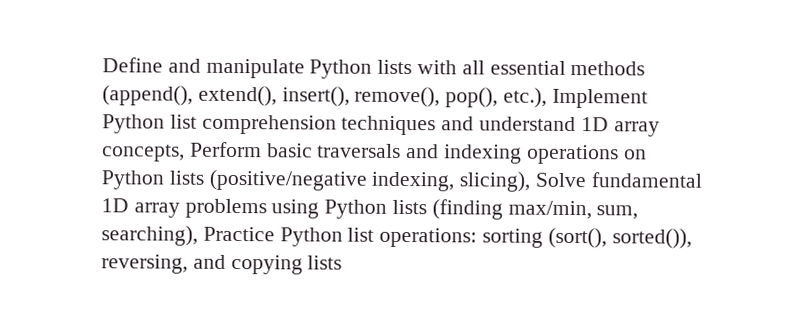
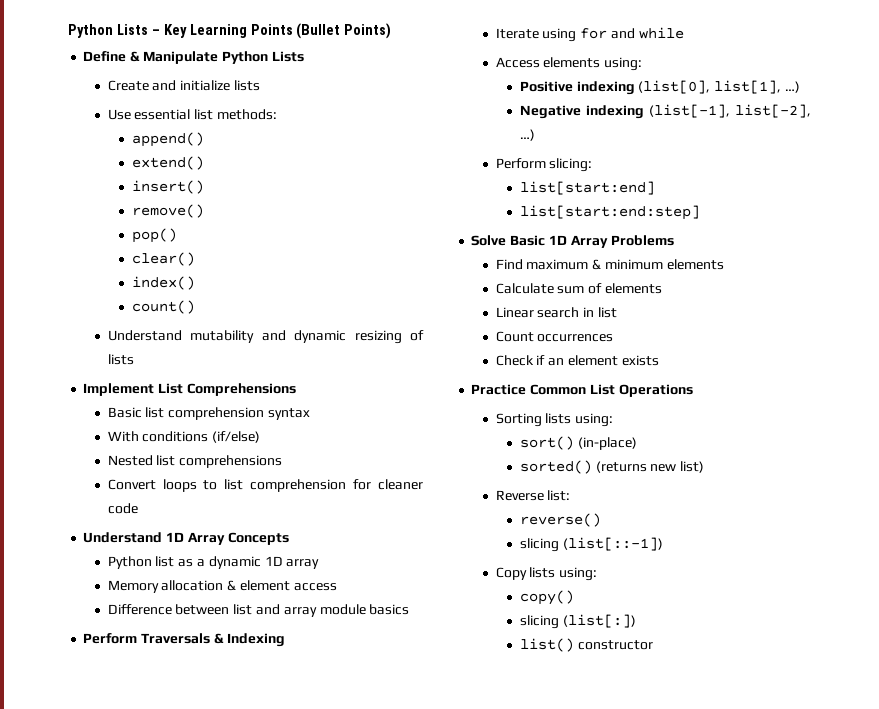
- Define and manipulate Python lists with all essential methods (append(), extend(), insert(), remove(), pop(), etc.), Implement Python list comprehension techniques and understand 1D array concepts, Perform basic traversals and indexing operations on Python lists (positive/negative indexing, slicing), Solve fundamental 1D array problems using Python lists (finding max/min, sum, searching), Practice Python list operations: sorting (sort(), sorted()), reversing, and copying lists
+ Python Lists – Key Learning Points (Bullet Points)
+ Define & Manipulate Python Lists
+ Create and initialize lists
+ Use essential list methods:
+ append()
+ extend()
+ insert()
+ remove()
+ pop()
+ clear()
+ index()
+ count()
+ Understand mutability and dynamic resizing of lists
+ Implement List Comprehensions
+ Basic list comprehension syntax
+ With conditions (if/else)
+ Nested list comprehensions
+ Convert loops to list comprehension for cleaner code
+ Understand 1D Array Concepts
+ Python list as a dynamic 1D array
+ Memory allocation & element access
+ Difference between list and array module basics
+ Perform Traversals & Indexing
+ Iterate using for and while
+ Access elements using:
+ Positive indexing (list[0], list[1], …)
+ Negative indexing (list[-1], list[-2], …)
+ Perform slicing:
+ list[start:end]
+ list[start:end:step]
+ Solve Basic 1D Array Problems
+ Find maximum & minimum elements
+ Calculate sum of elements
+ Linear search in list
+ Count occurrences
+ Check if an element exists
+ Practice Common List Operations
+ Sorting lists using:
+ sort() (in-place)
+ sorted() (returns new list)
+ Reverse list:
+ reverse()
+ slicing (list[::-1])
+ Copy lists using:
+ copy()
+ slicing (list[:])
+ list() constructor

